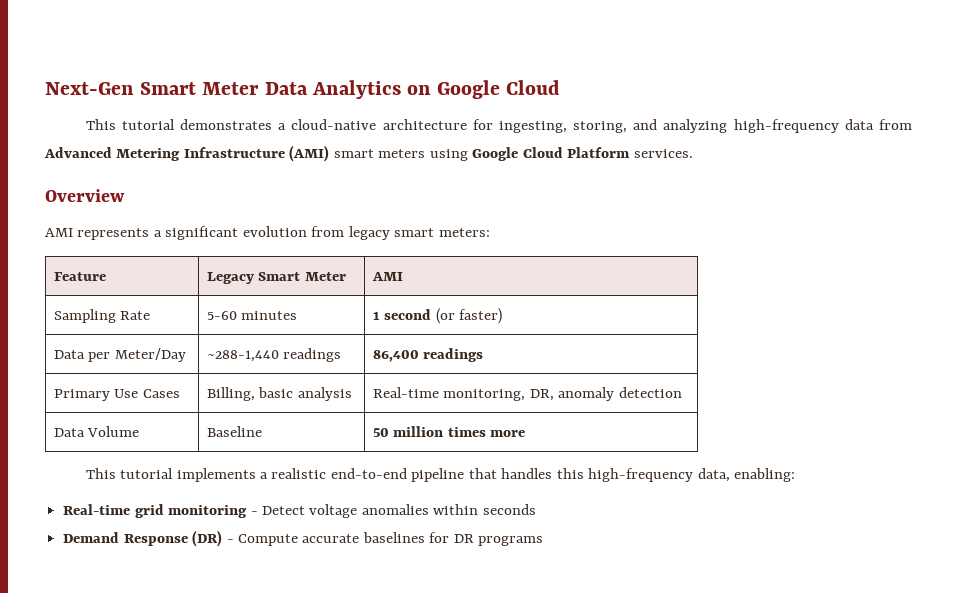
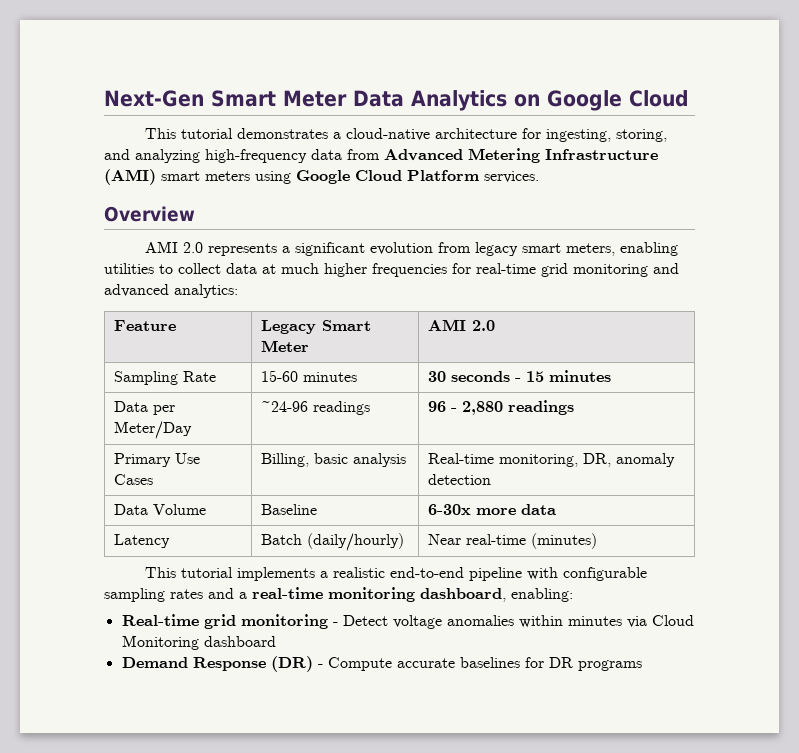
- AMI represents a significant evolution from legacy smart meters:
+ AMI 2.0 represents a significant evolution from legacy smart meters, enabling utilities to collect data at much higher frequencies for real-time grid monitoring and advanced analytics:
- Feature | Legacy Smart Meter | AMI
+ Feature | Legacy Smart Meter | AMI 2.0
- Sampling Rate | 5-60 minutes | 1 second (or faster)
+ Sampling Rate | 15-60 minutes | 30 seconds - 15 minutes
- Data per Meter/Day | ~288-1,440 readings | 86,400 readings
+ Data per Meter/Day | ~24-96 readings | 96 - 2,880 readings
- Data Volume | Baseline | 50 million times more
+ Data Volume | Baseline | 6-30x more data
+ Latency | Batch (daily/hourly) | Near real-time (minutes)
- This tutorial implements a realistic end-to-end pipeline that handles this high-frequency data, enabling:
+ This tutorial implements a realistic end-to-end pipeline with configurable sampling rates and a real-time monitoring dashboard, enabling:
- Real-time grid monitoring - Detect voltage anomalies within seconds
+ Real-time grid monitoring - Detect voltage anomalies within minutes via Cloud Monitoring dashboard

